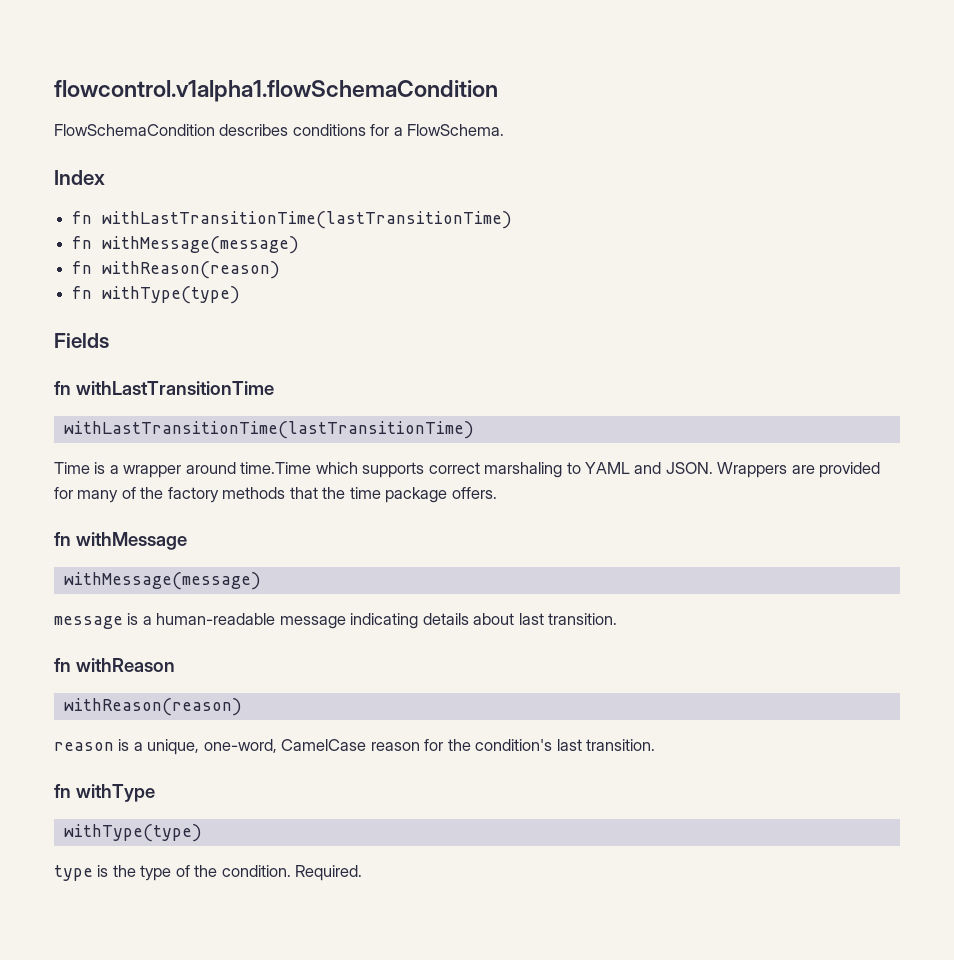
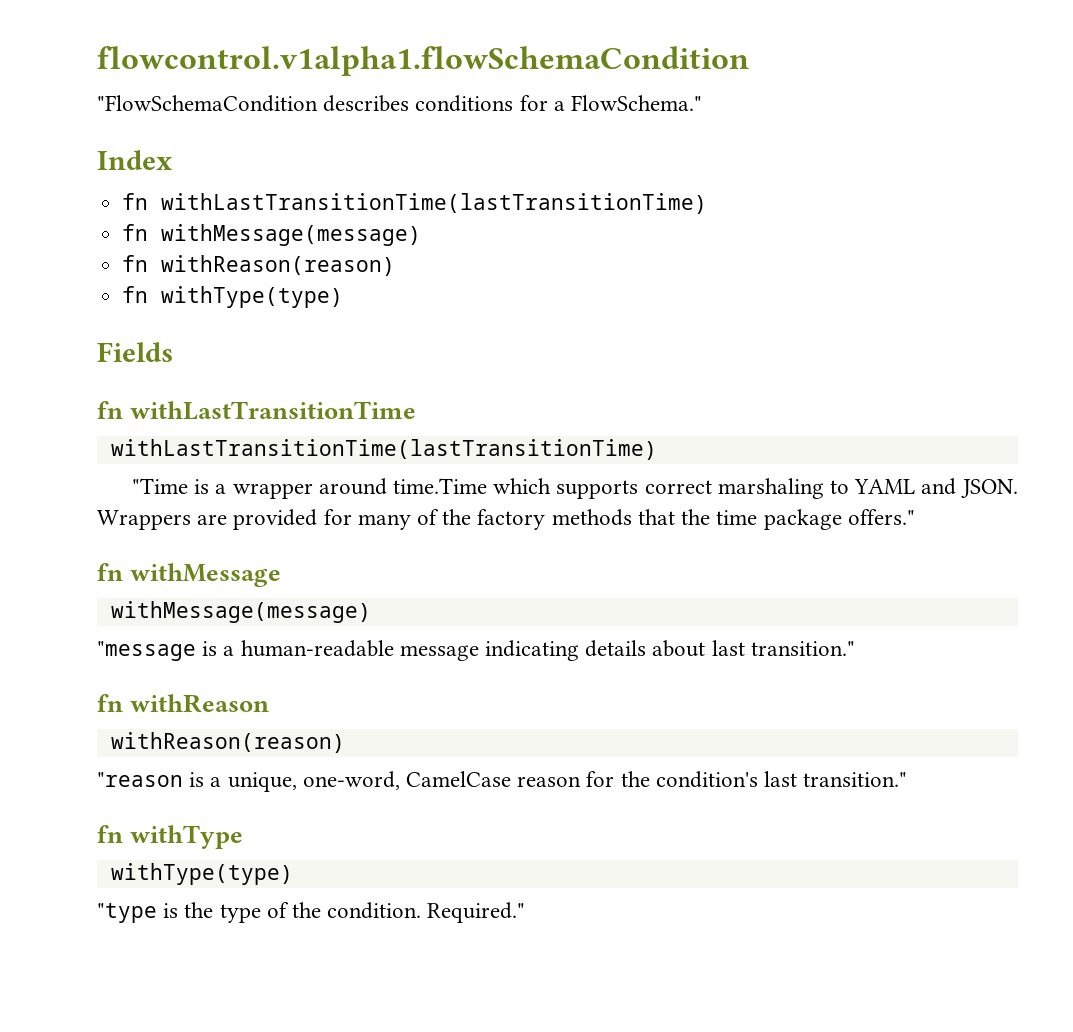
- FlowSchemaCondition describes conditions for a FlowSchema.
+ "FlowSchemaCondition describes conditions for a FlowSchema."
- Time is a wrapper around time.Time which supports correct marshaling to YAML and JSON.
+ "Time is a wrapper around time.Time which supports correct marshaling to YAML and JSON.
- Wrappers are provided for many of the factory methods that the time package offers.
+ Wrappers are provided for many of the factory methods that the time package offers."
- message is a human-readable message indicating details about last transition.
+ "message is a human-readable message indicating details about last transition."
- reason is a unique, one-word, CamelCase reason for the condition's last transition.
+ "reason is a unique, one-word, CamelCase reason for the condition's last transition."
- type is the type of the condition.
+ "type is the type of the condition.
- Required.
+ Required."

